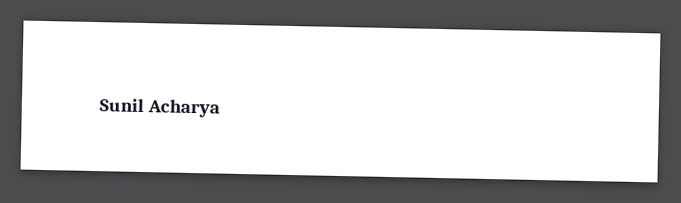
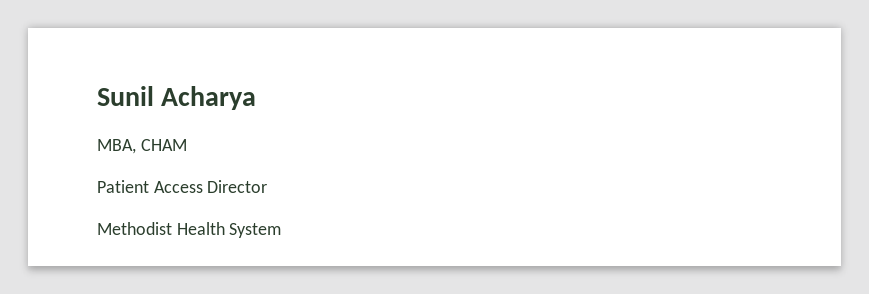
+ MBA, CHAM
+ Patient Access Director
+ Methodist Health System

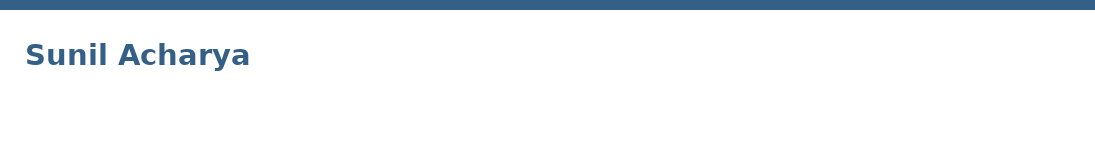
- MBA, CHAM
- Patient Access Director
- Methodist Health System

